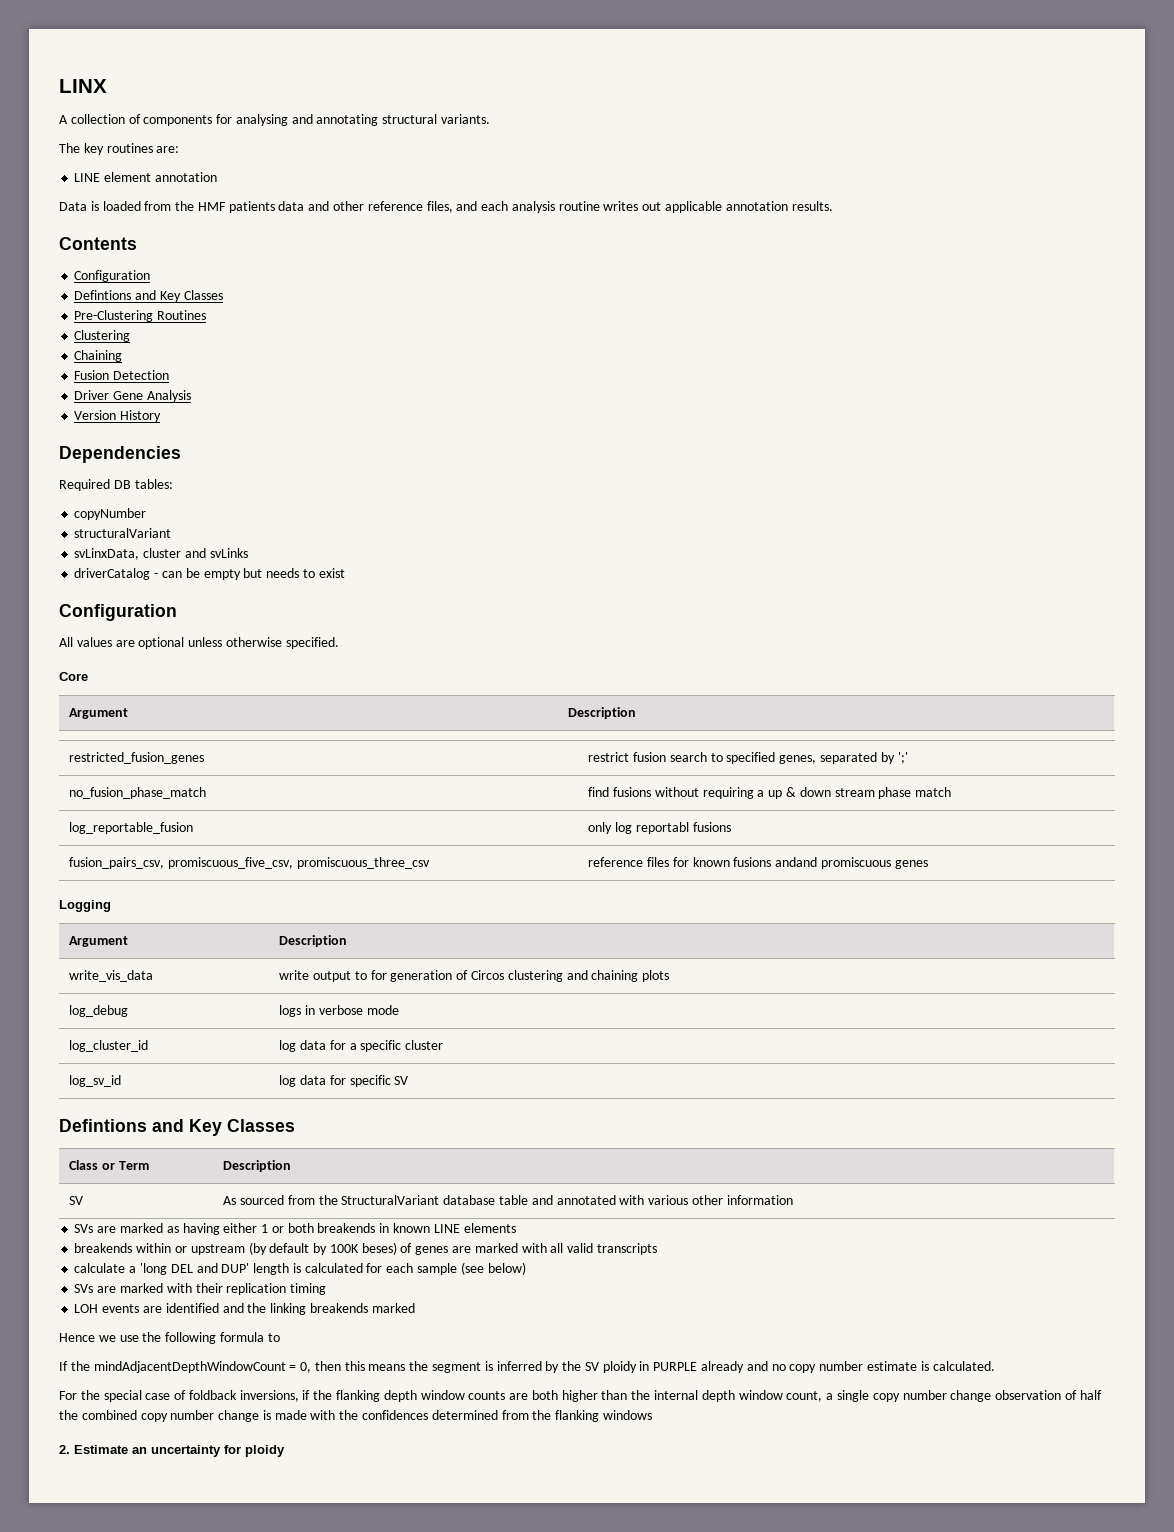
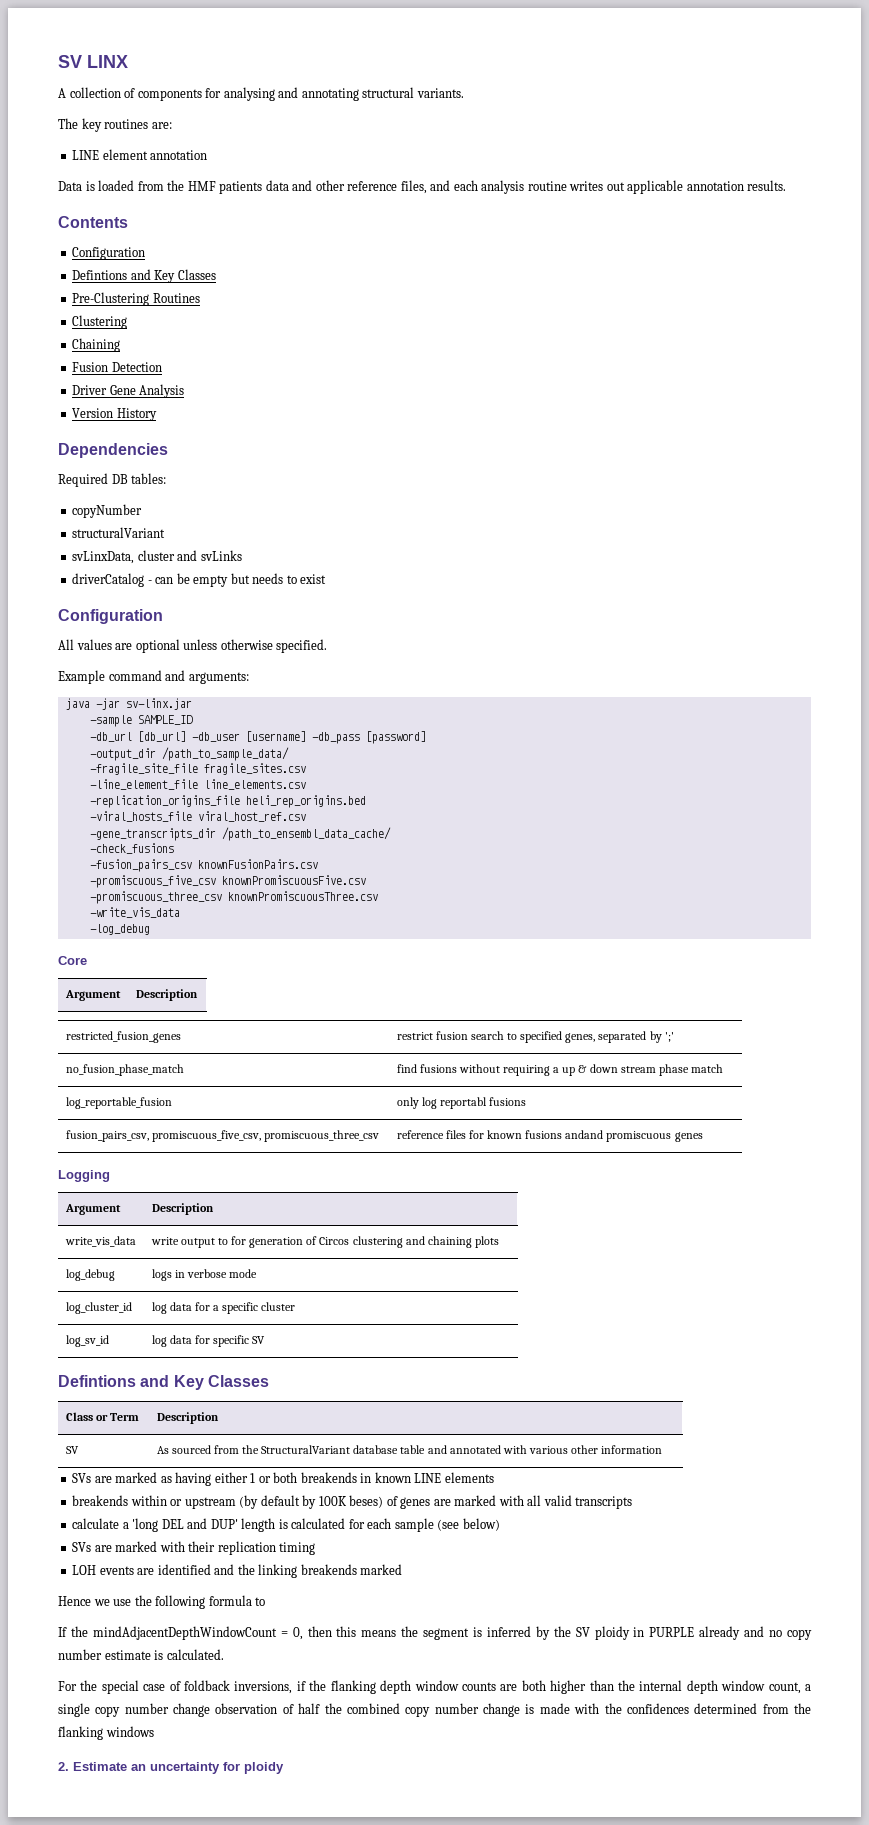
- LINX
+ SV LINX
+ Example command and arguments:
+ java -jar sv-linx.jar
+ -sample SAMPLE_ID
+ -db_url [db_url] -db_user [username] -db_pass [password]
+ -output_dir /path_to_sample_data/
+ -fragile_site_file fragile_sites.csv
+ -line_element_file line_elements.csv
+ -replication_origins_file heli_rep_origins.bed
+ -viral_hosts_file viral_host_ref.csv
+ -gene_transcripts_dir /path_to_ensembl_data_cache/
+ -check_fusions
+ -fusion_pairs_csv knownFusionPairs.csv
+ -promiscuous_five_csv knownPromiscuousFive.csv
+ -promiscuous_three_csv knownPromiscuousThree.csv
+ -write_vis_data
+ -log_debug

